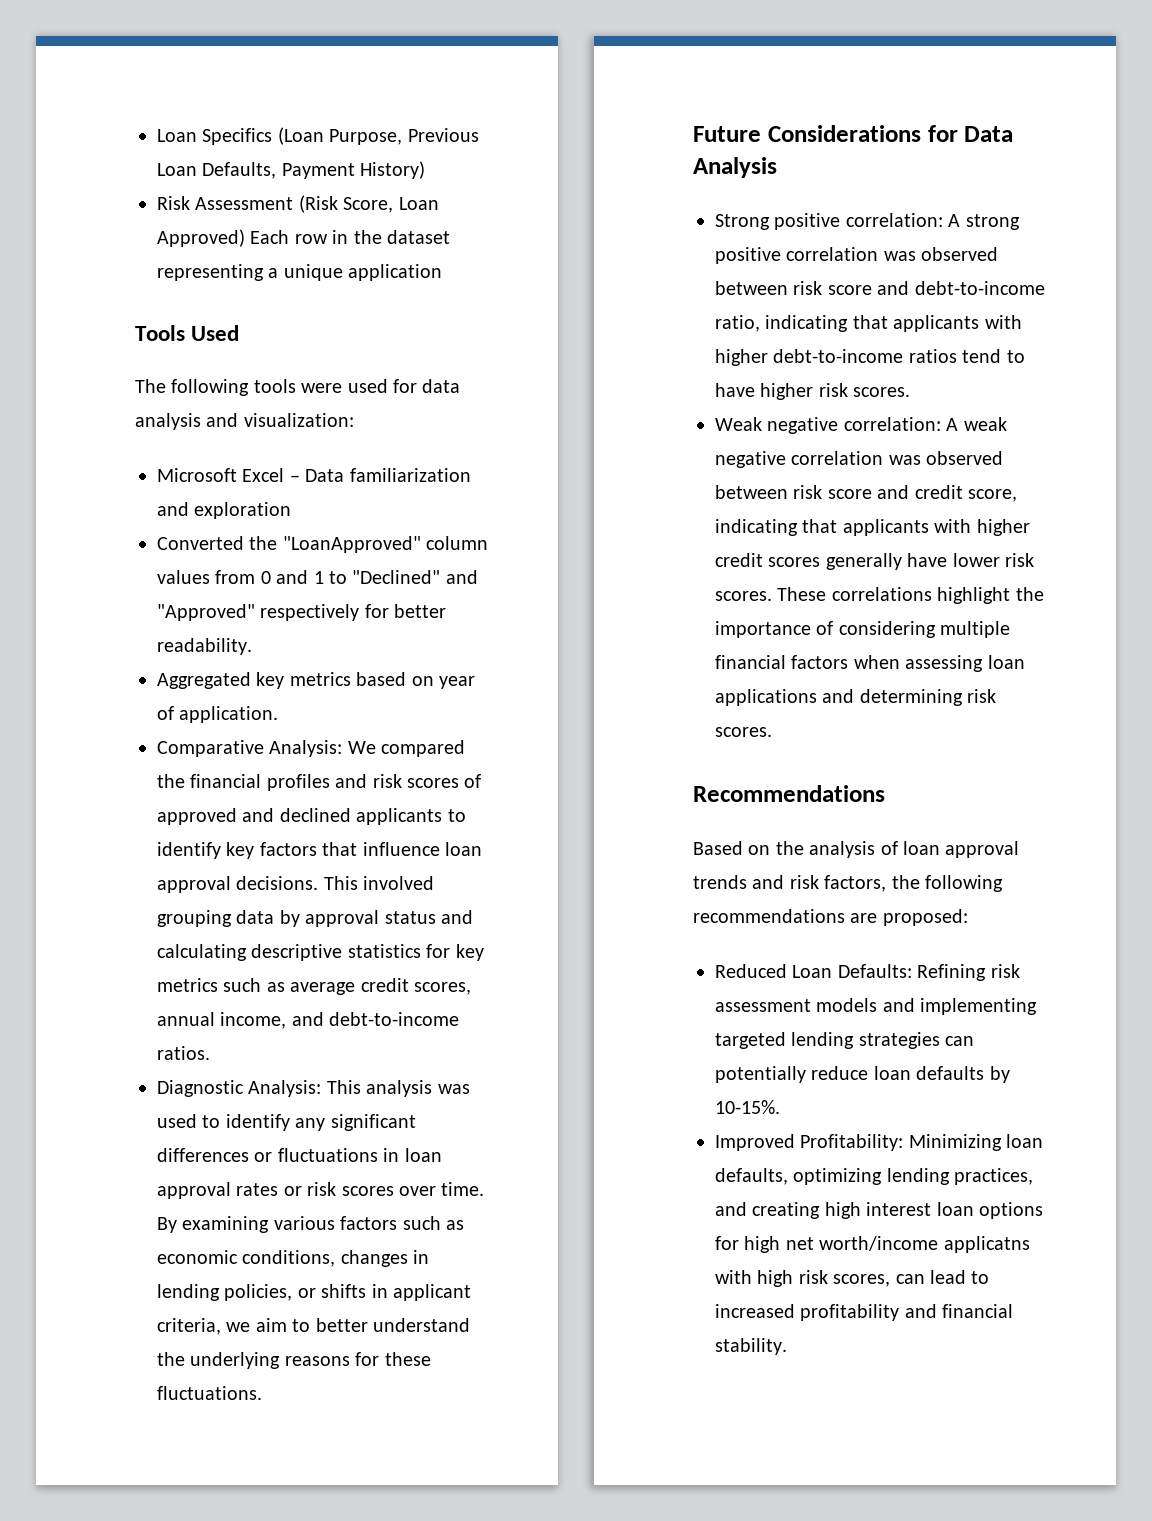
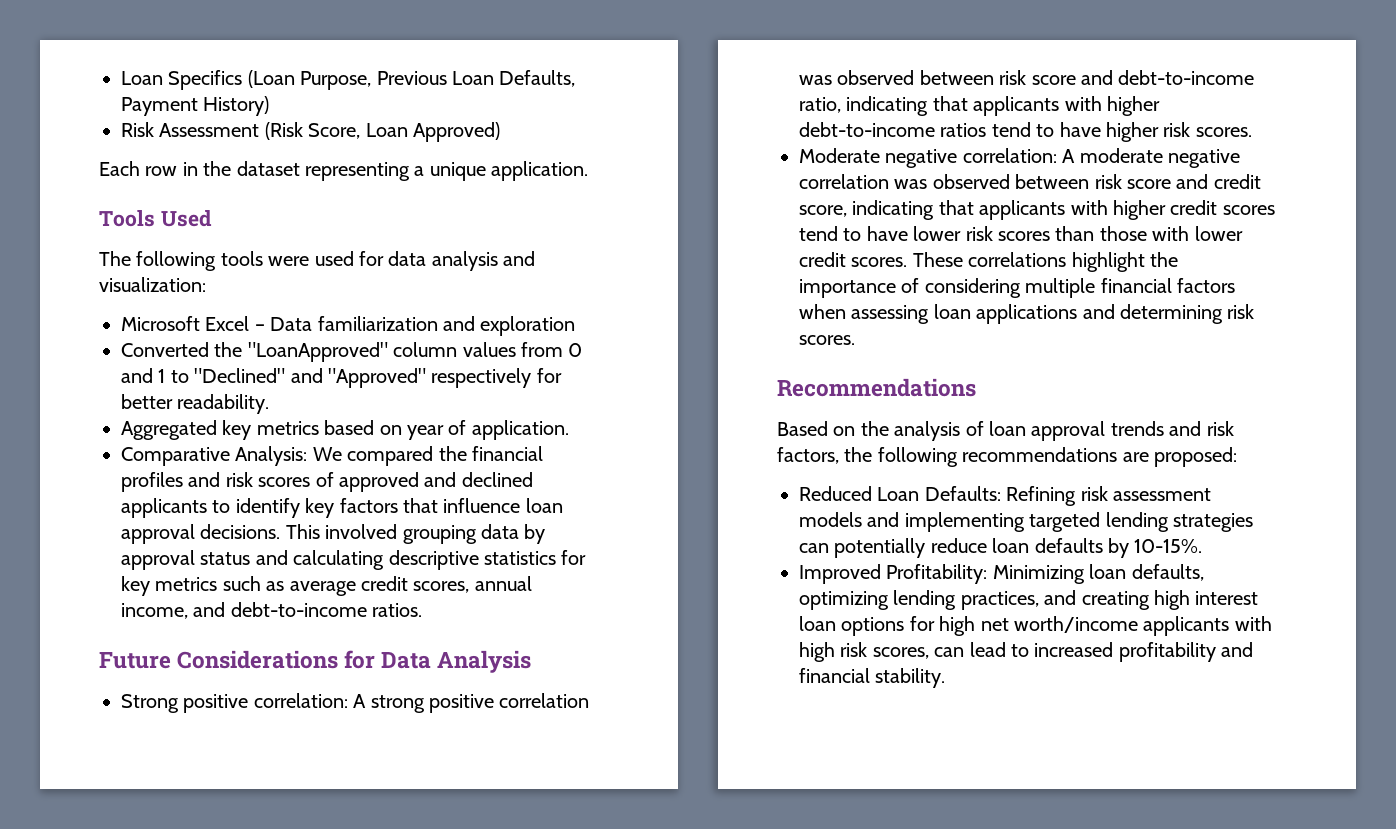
- Risk Assessment (Risk Score, Loan Approved) Each row in the dataset representing a unique application
+ Risk Assessment (Risk Score, Loan Approved)
+ Each row in the dataset representing a unique application.
- Diagnostic Analysis: This analysis was used to identify any significant differences or fluctuations in loan approval rates or risk scores over time. By examining various factors such as economic conditions, changes in lending policies, or shifts in applicant criteria, we aim to better understand the underlying reasons for these fluctuations.
- Weak negative correlation: A weak negative correlation was observed between risk score and credit score, indicating that applicants with higher credit scores generally have lower risk scores.
+ Moderate negative correlation: A moderate negative correlation was observed between risk score and credit score, indicating that applicants with higher credit scores tend to have lower risk scores than those with lower credit scores.
- Improved Profitability: Minimizing loan defaults, optimizing lending practices, and creating high interest loan options for high net worth/income applicatns with high risk scores, can lead to increased profitability and financial stability.
+ Improved Profitability: Minimizing loan defaults, optimizing lending practices, and creating high interest loan options for high net worth/income applicants with high risk scores, can lead to increased profitability and financial stability.

